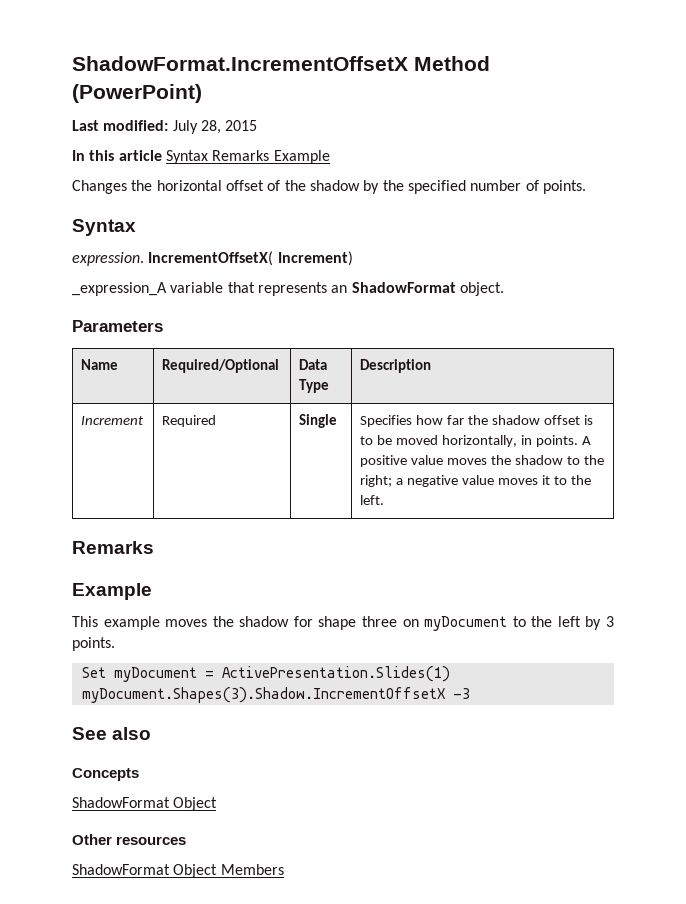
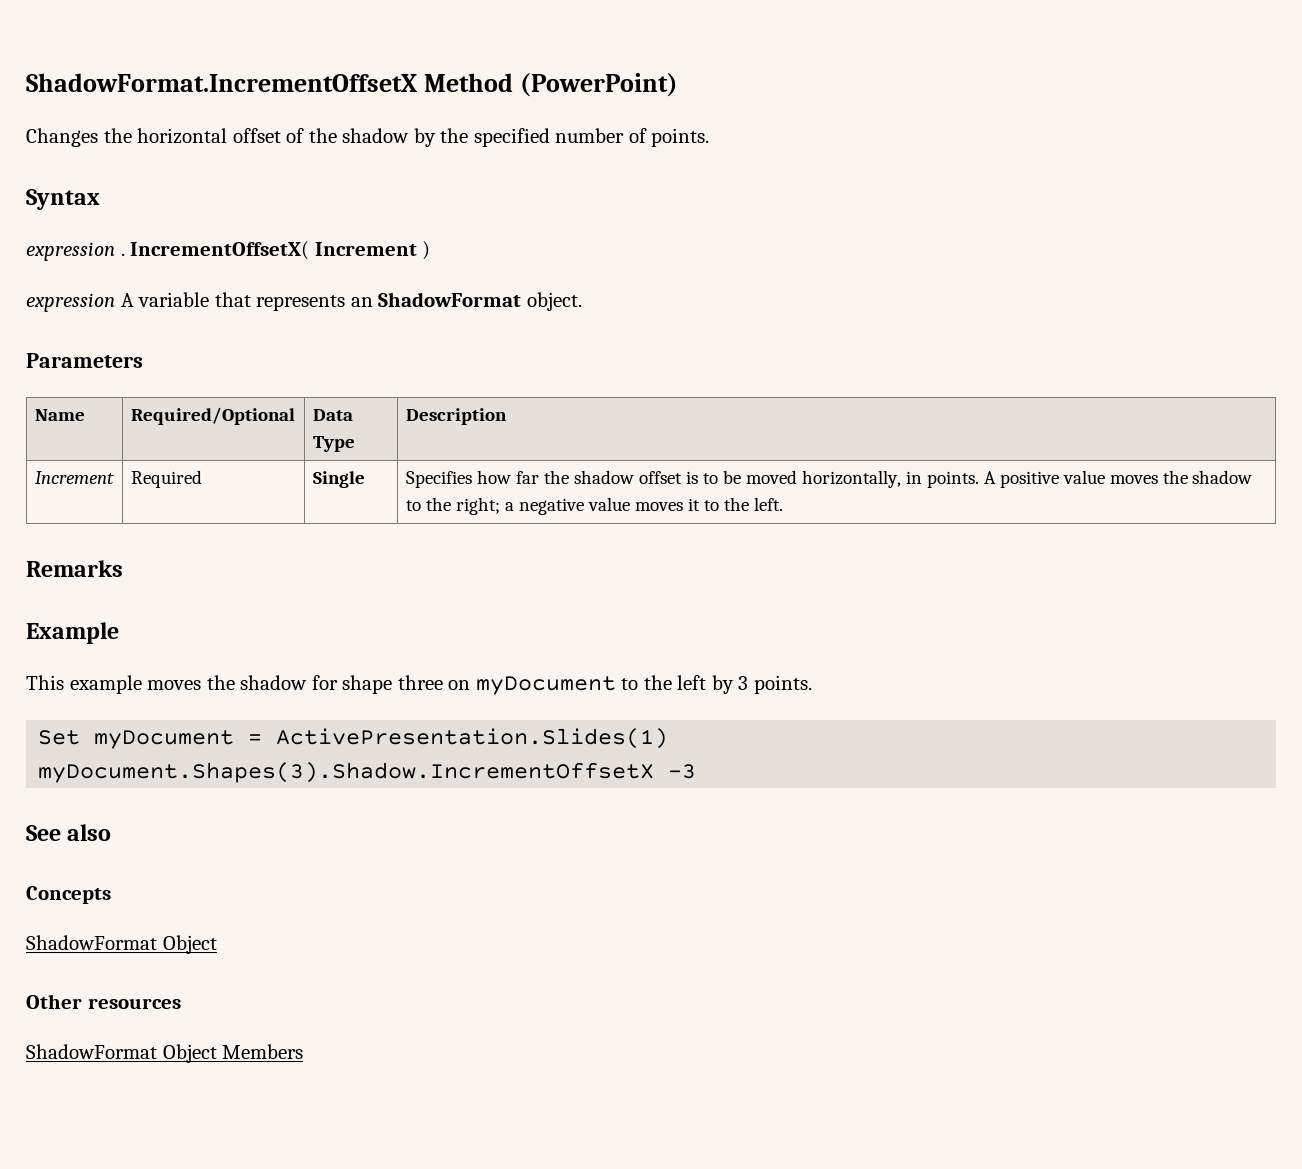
- Last modified: July 28, 2015
- In this article Syntax Remarks Example
- expression. IncrementOffsetX( Increment)
- _expression_A variable that represents an ShadowFormat object.
+ expression . IncrementOffsetX( Increment )
+ expression A variable that represents an ShadowFormat object.

